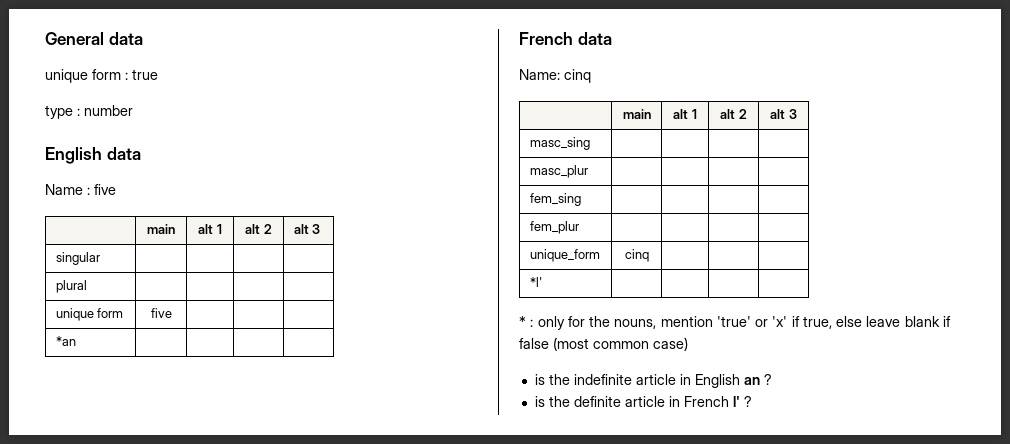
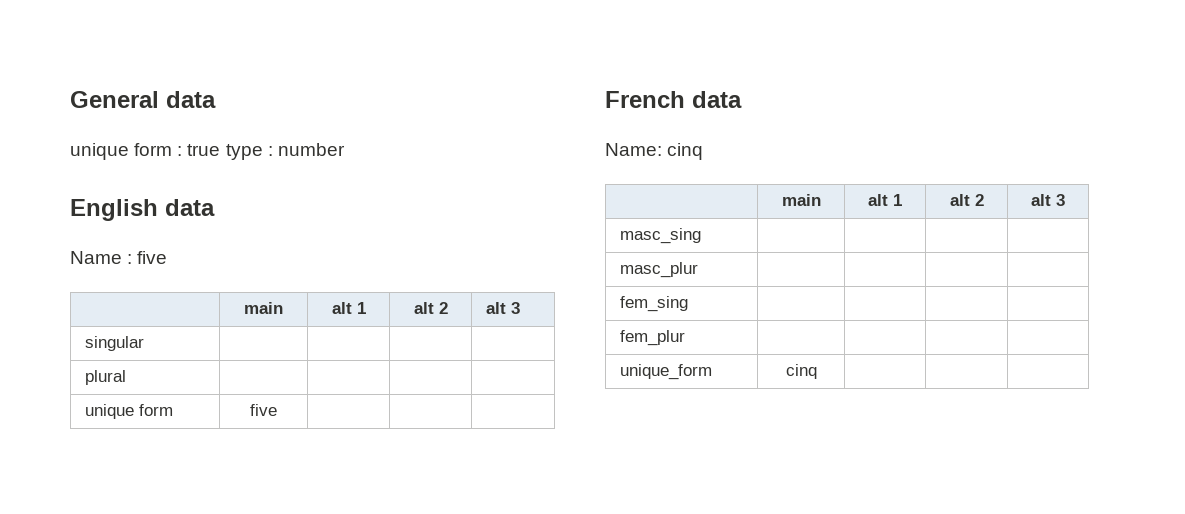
- unique form : true
- type : number
+ unique form : true type : number
- *an | | | |
- *l' | | | |
- * : only for the nouns, mention 'true' or 'x' if true, else leave blank if false (most common case)
- is the indefinite article in English an ?
- is the definite article in French l' ?

